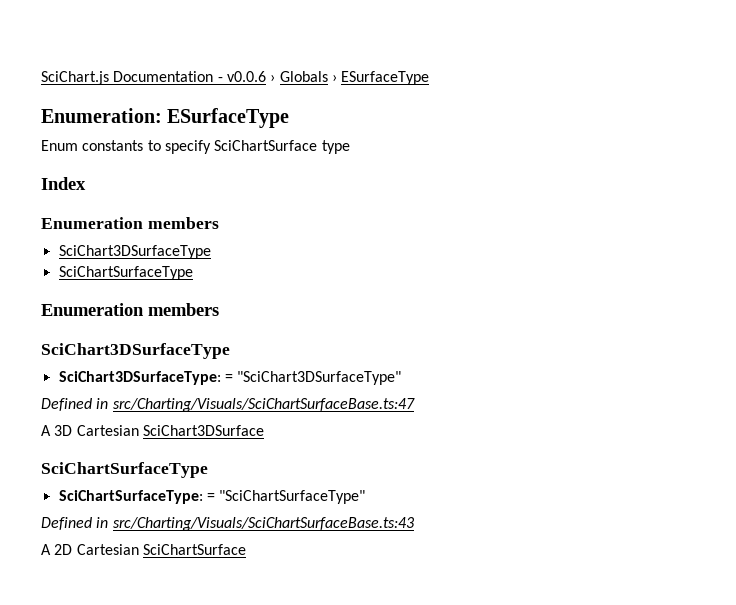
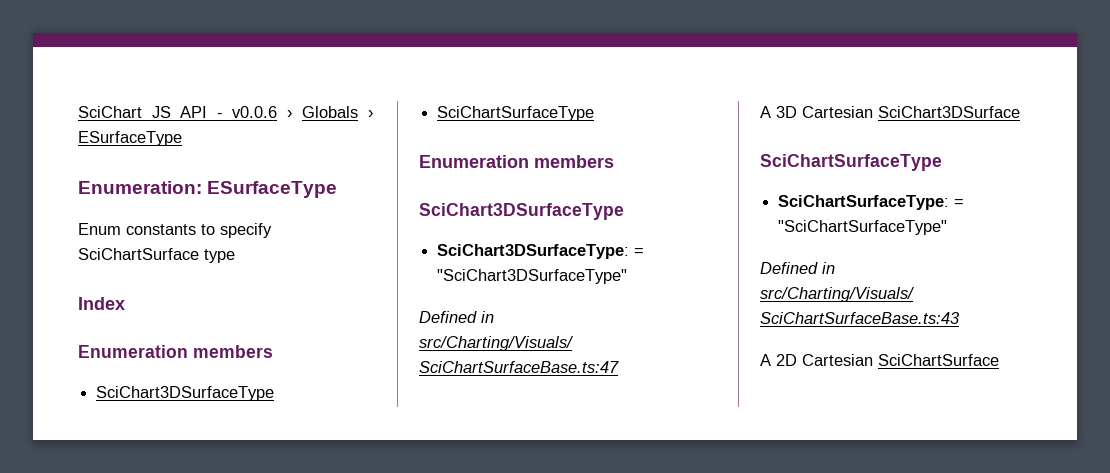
- SciChart.js Documentation - v0.0.6 › Globals › ESurfaceType
+ SciChart JS API - v0.0.6 › Globals › ESurfaceType

